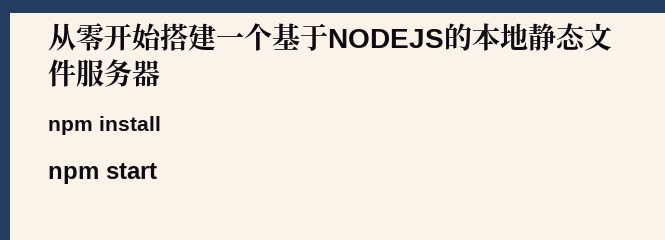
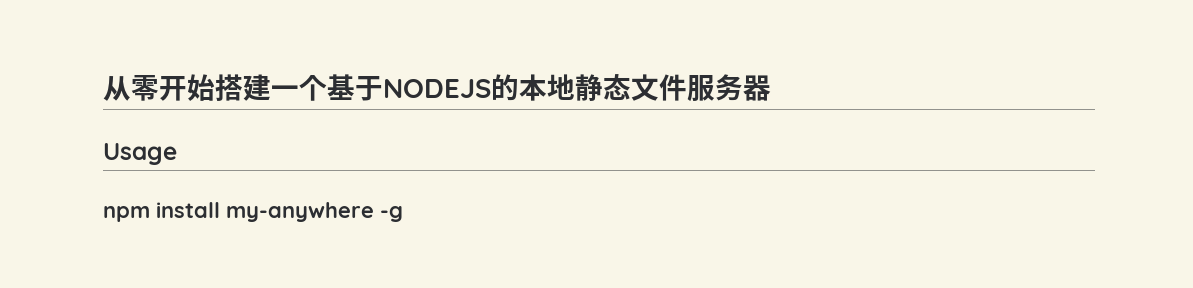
+ Usage
- npm install
- npm start
+ npm install my-anywhere -g

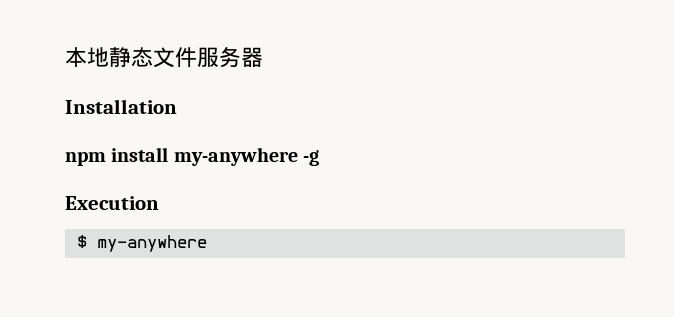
- 从零开始搭建一个基于NODEJS的本地静态文件服务器
+ 本地静态文件服务器
- Usage
+ Installation
+ Execution
+ $ my-anywhere

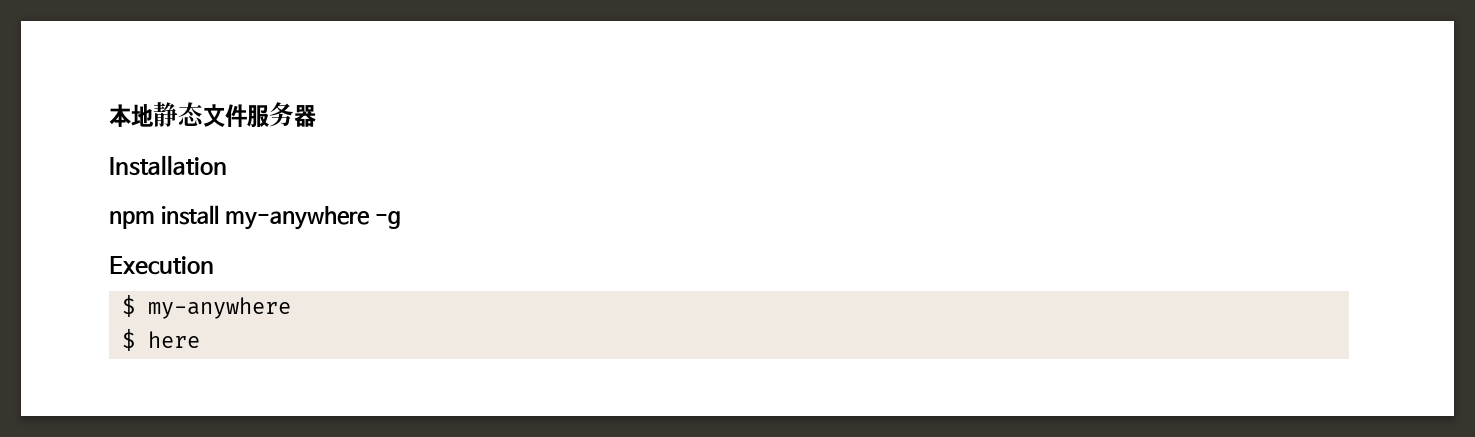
+ $ here

